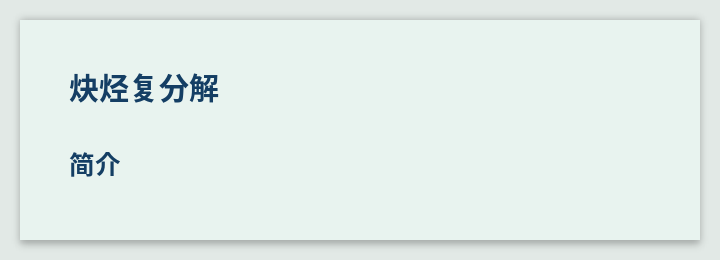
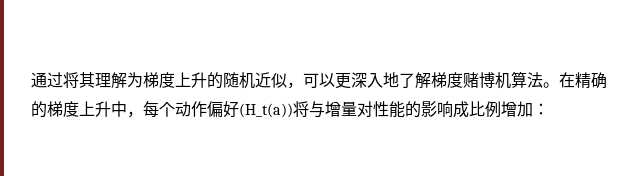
- 炔烃复分解
- 简介
+ 通过将其理解为梯度上升的随机近似，可以更深入地了解梯度赌博机算法。在精确的梯度上升中，每个动作偏好(H_t(a))将与增量对性能的影响成比例增加：

